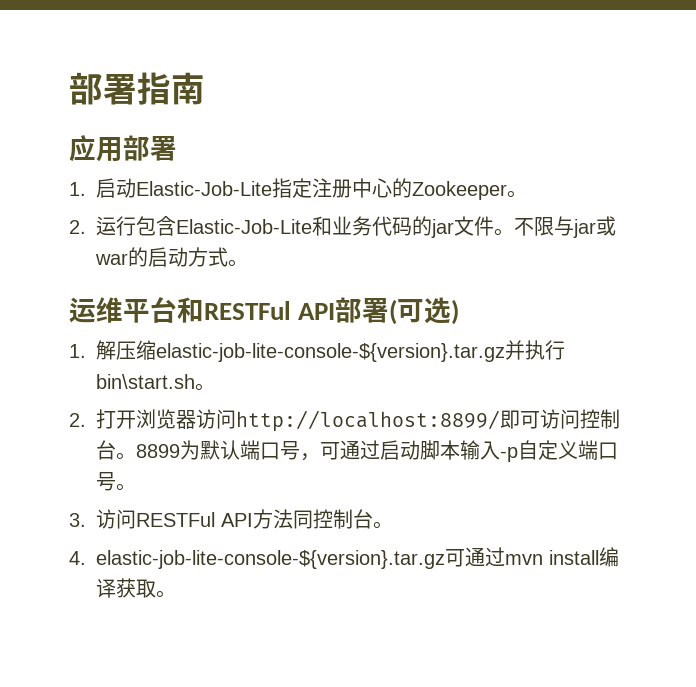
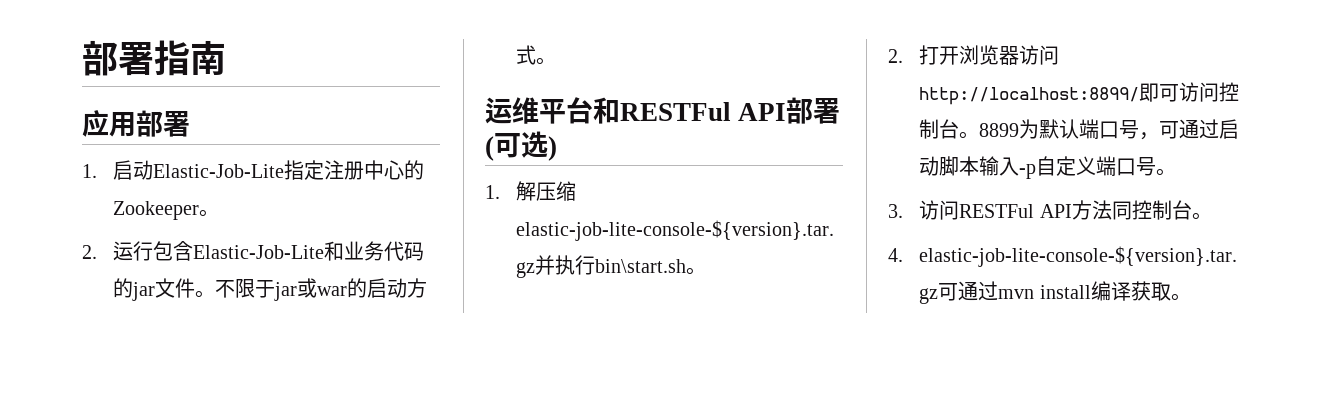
- 不限与jar或war的启动方式。
+ 不限于jar或war的启动方式。

